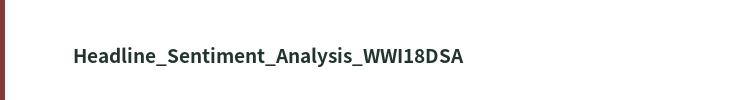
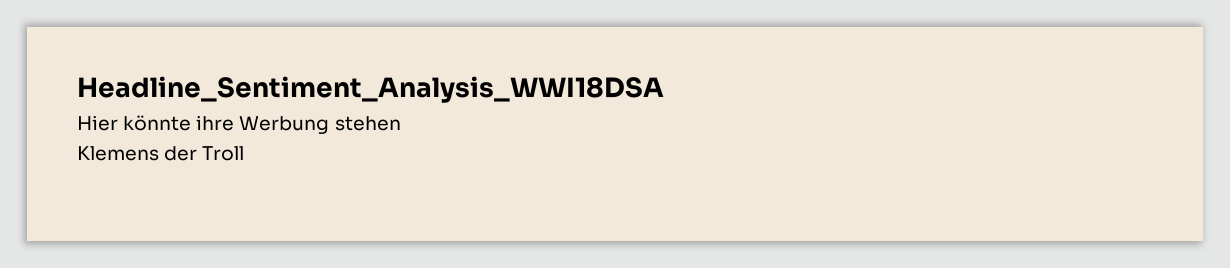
+ Hier könnte ihre Werbung stehen
+ Klemens der Troll

